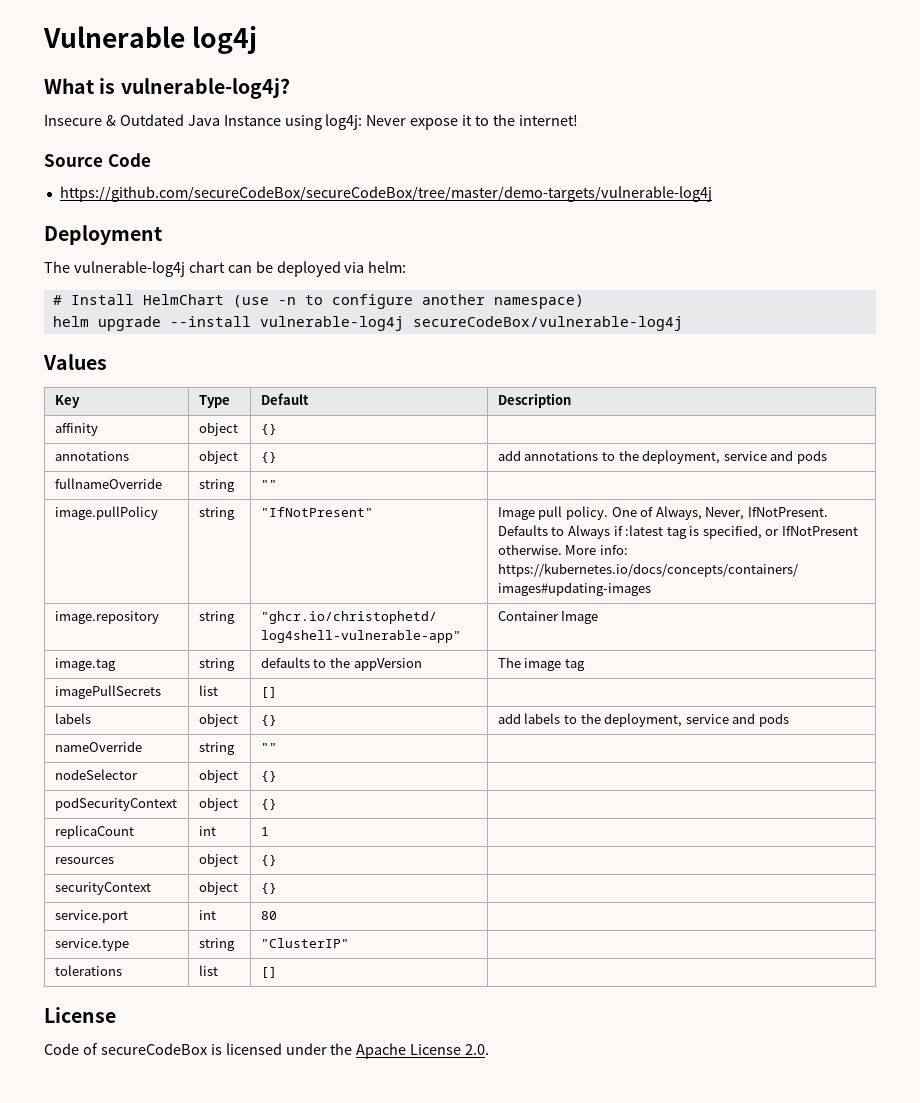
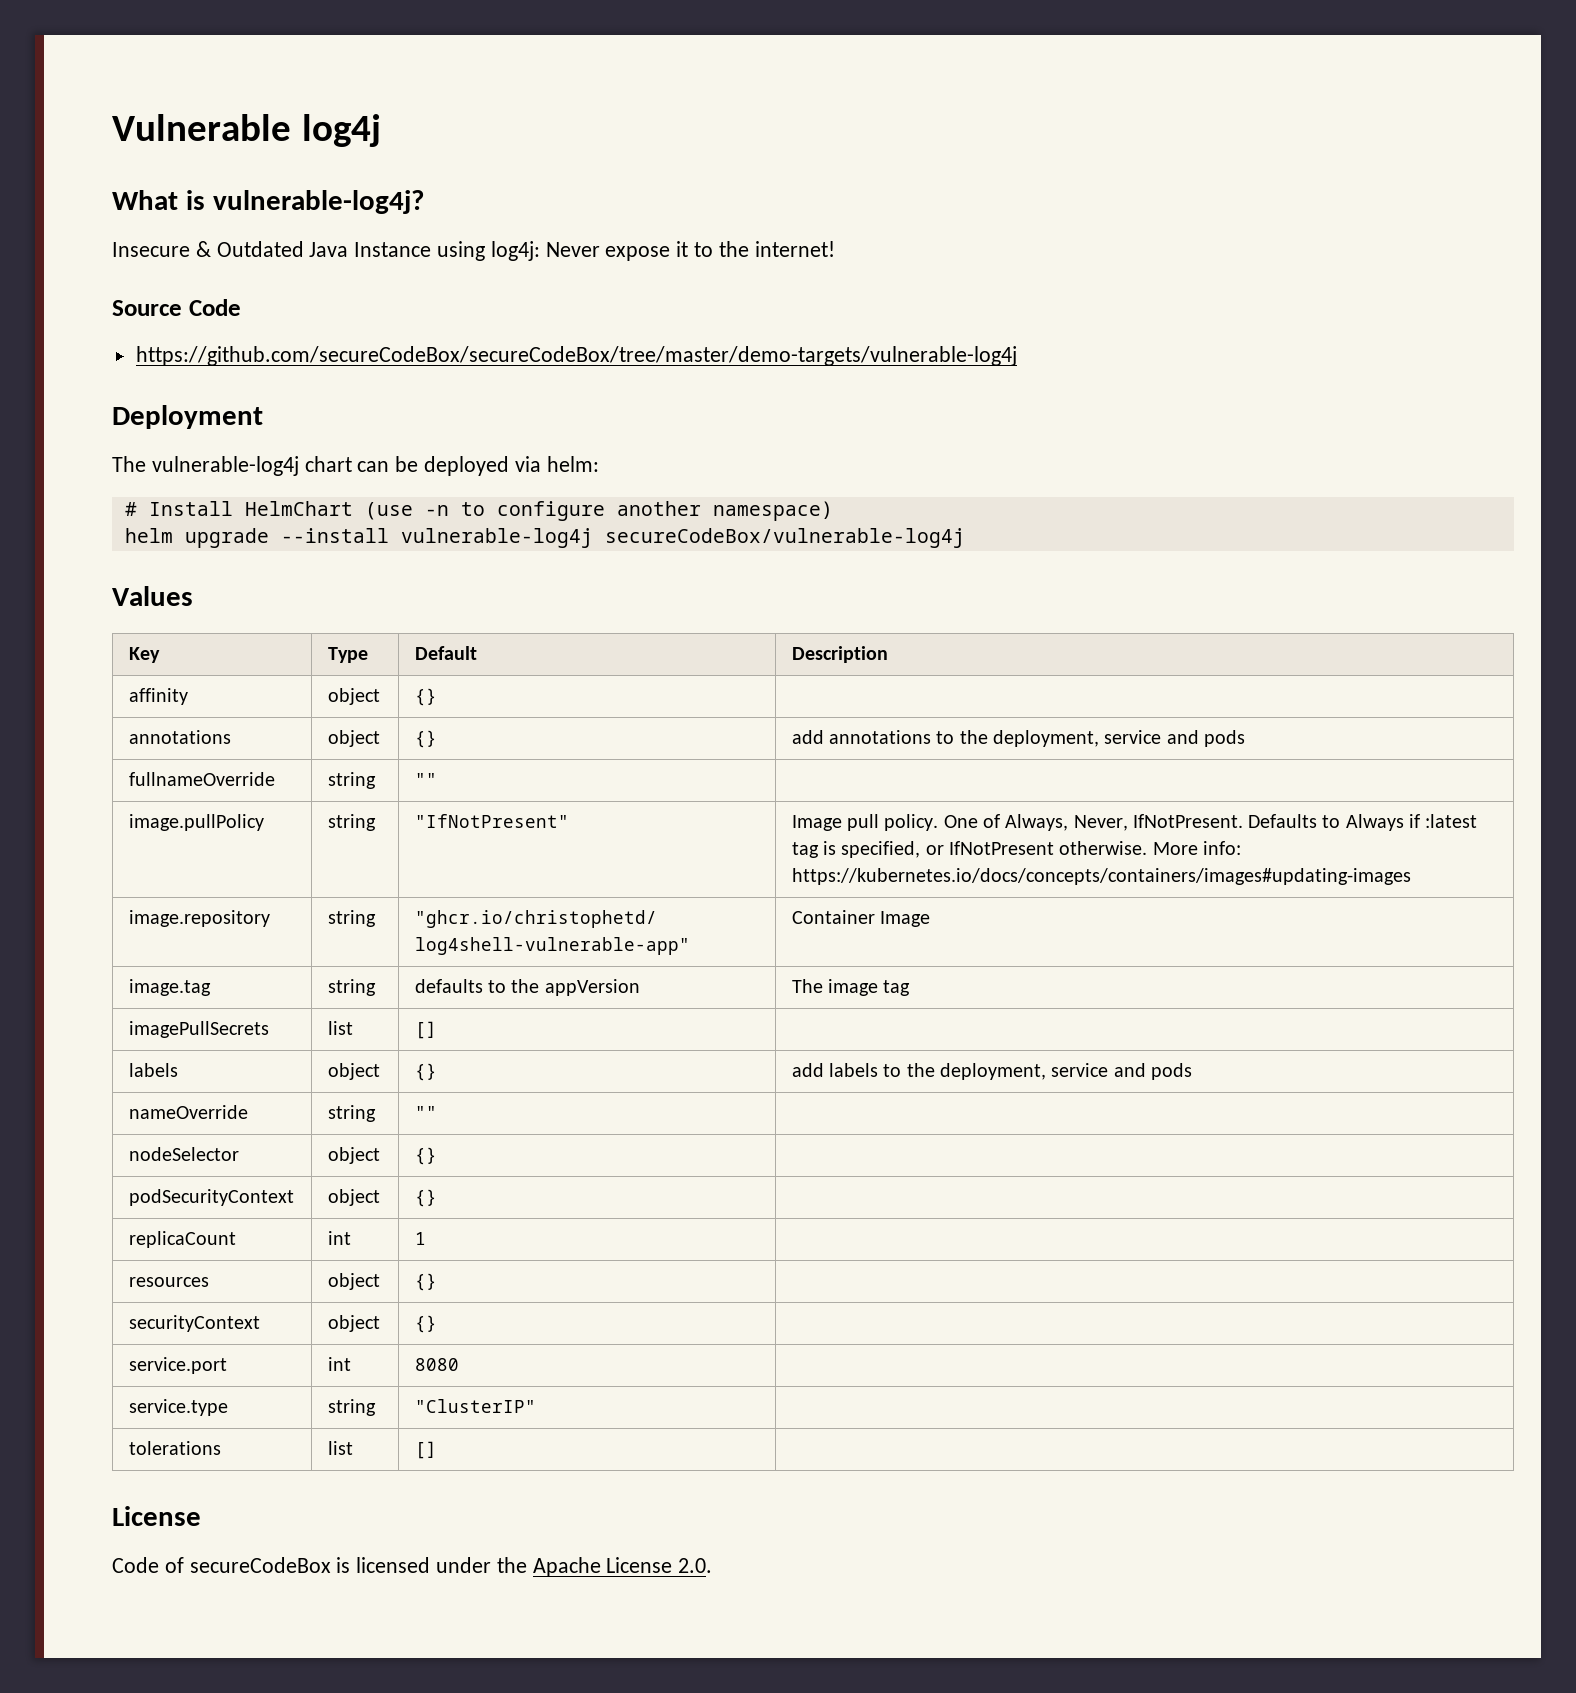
- service.port | int | 80 |
+ service.port | int | 8080 |

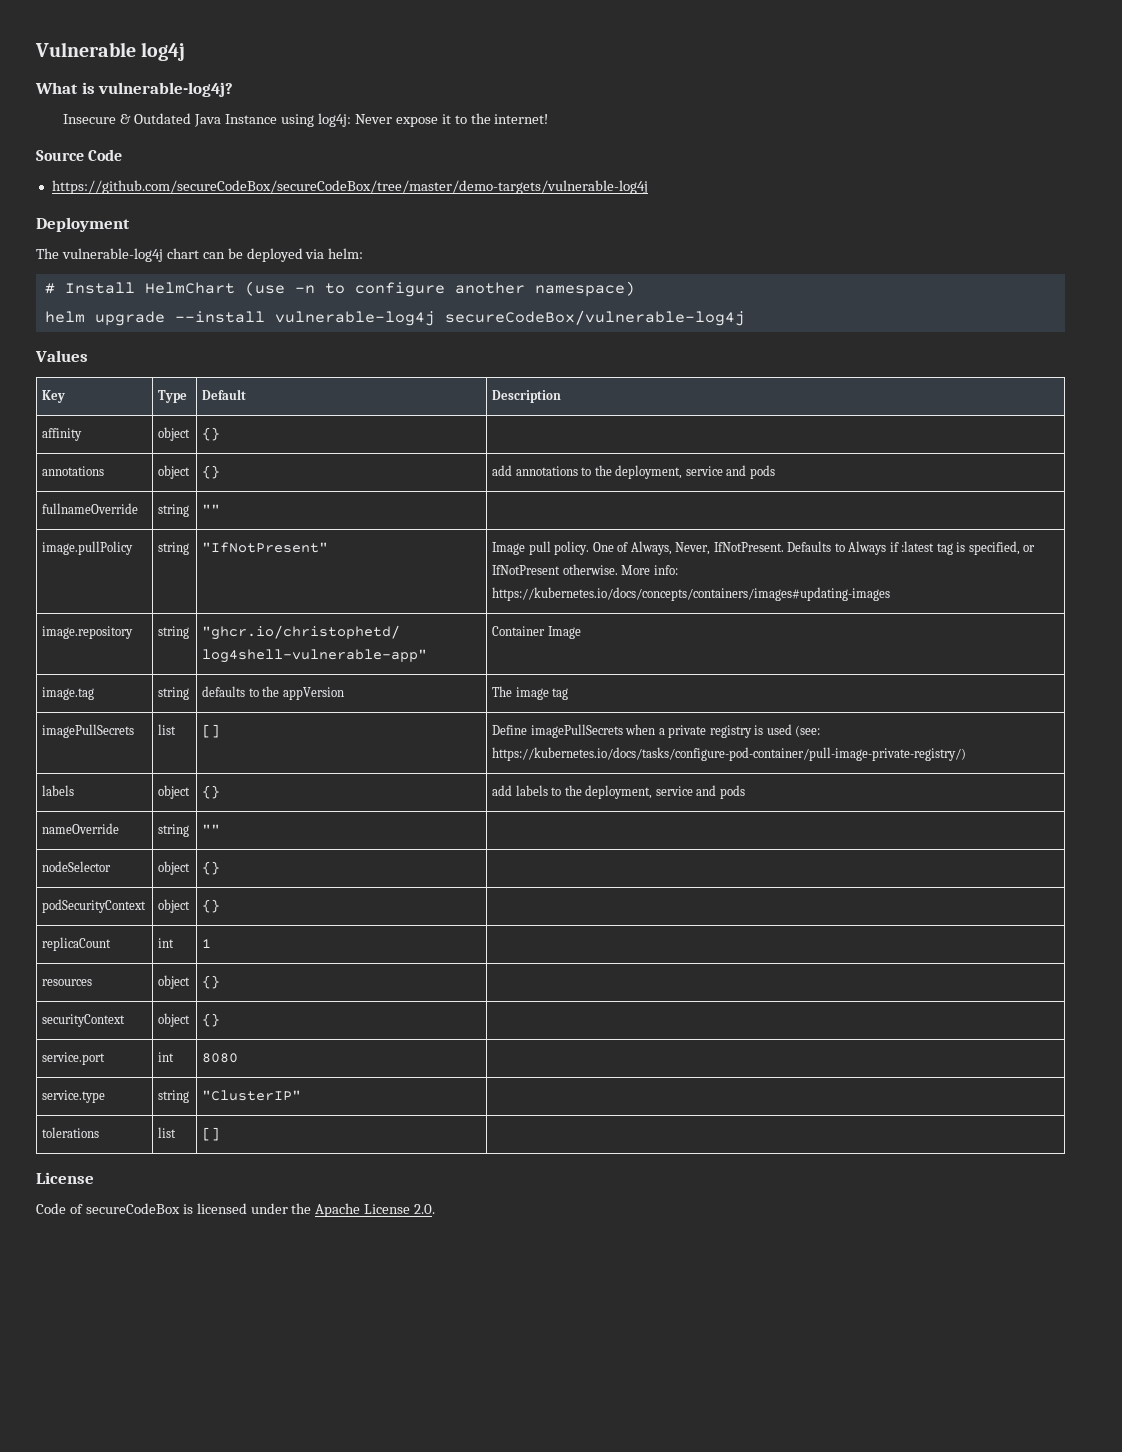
- imagePullSecrets | list | [] |
+ imagePullSecrets | list | [] | Define imagePullSecrets when a private registry is used (see: https://kubernetes.io/docs/tasks/configure-pod-container/pull-image-private-registry/)

